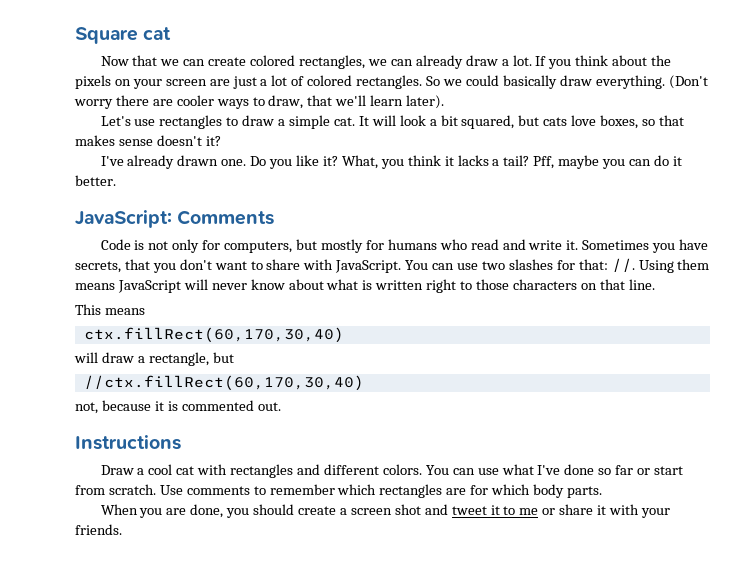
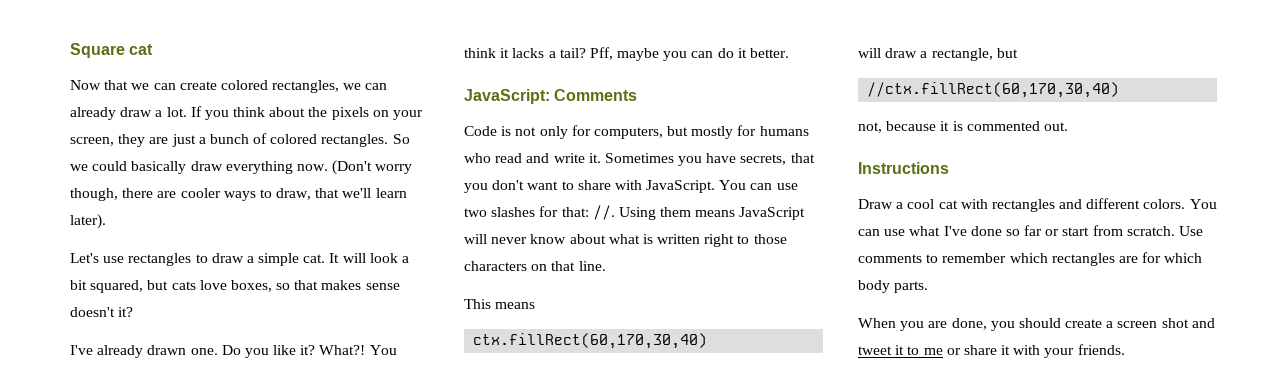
- If you think about the pixels on your screen are just a lot of colored rectangles.
+ If you think about the pixels on your screen, they are just a bunch of colored rectangles.
- So we could basically draw everything.
+ So we could basically draw everything now.
- (Don't worry there are cooler ways to draw, that we'll learn later).
+ (Don't worry though, there are cooler ways to draw, that we'll learn later).
- What, you think it lacks a tail?
+ What?! You think it lacks a tail?

